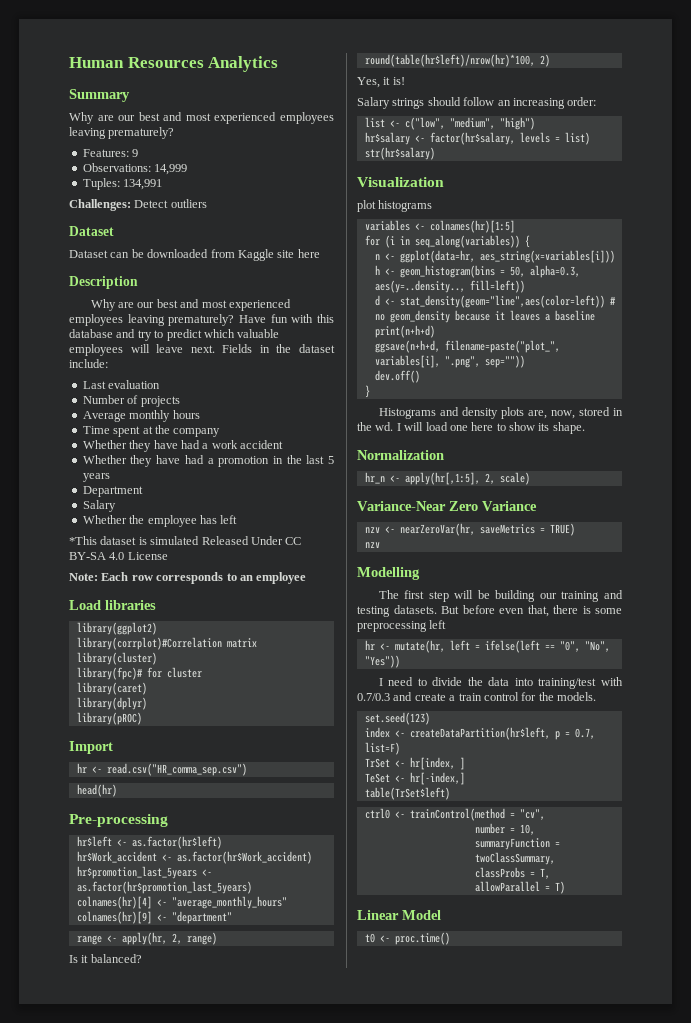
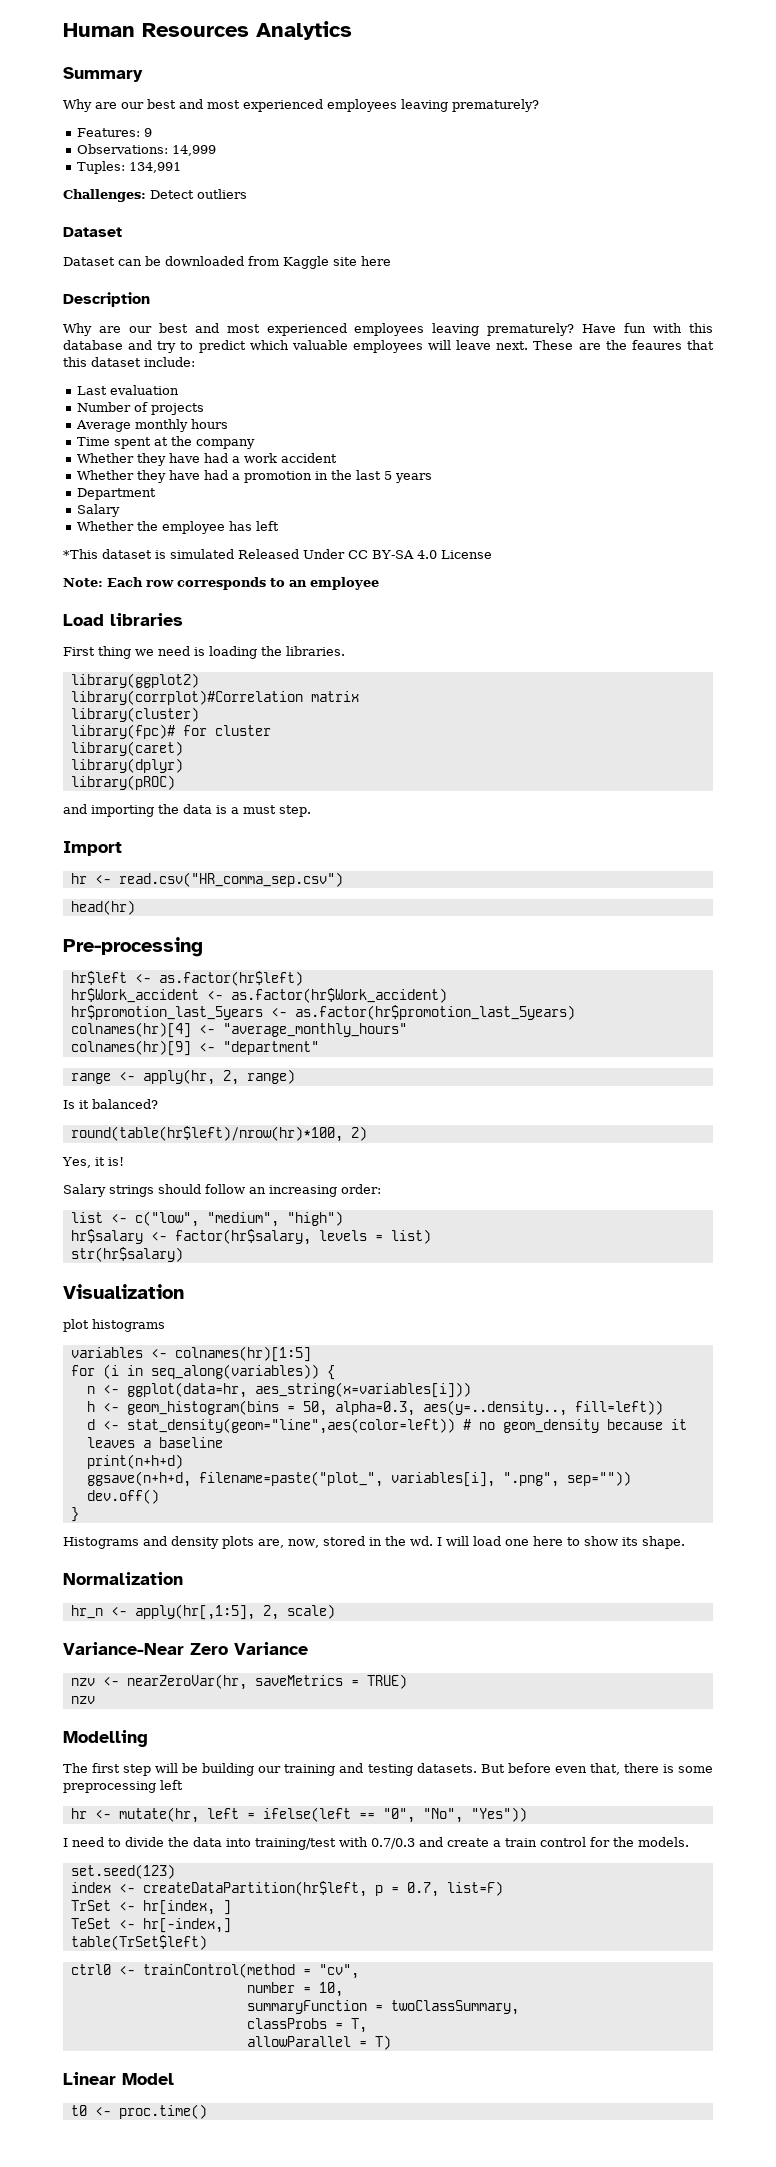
- Fields in the dataset include:
+ These are the feaures that this dataset include:
+ First thing we need is loading the libraries.
+ and importing the data is a must step.

